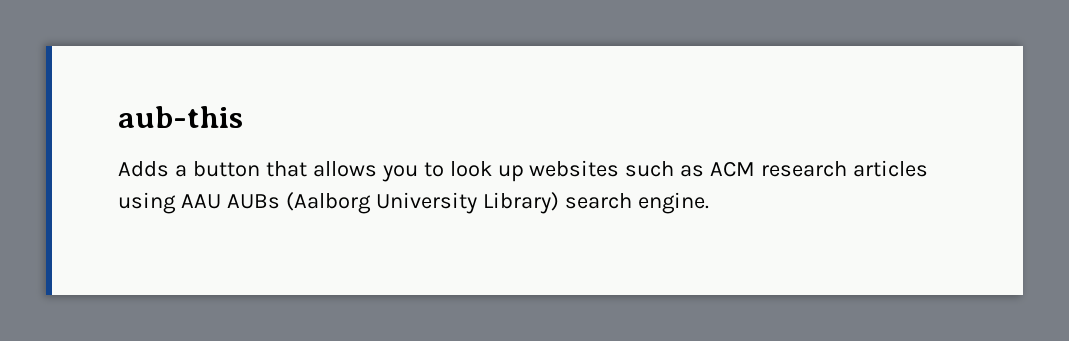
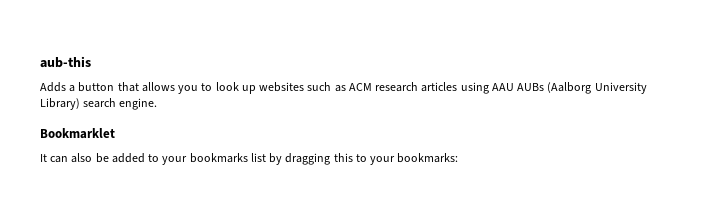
+ Bookmarklet
+ It can also be added to your bookmarks list by dragging this to your bookmarks:

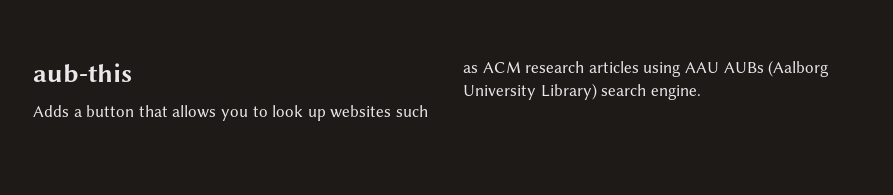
- Bookmarklet
- It can also be added to your bookmarks list by dragging this to your bookmarks:

